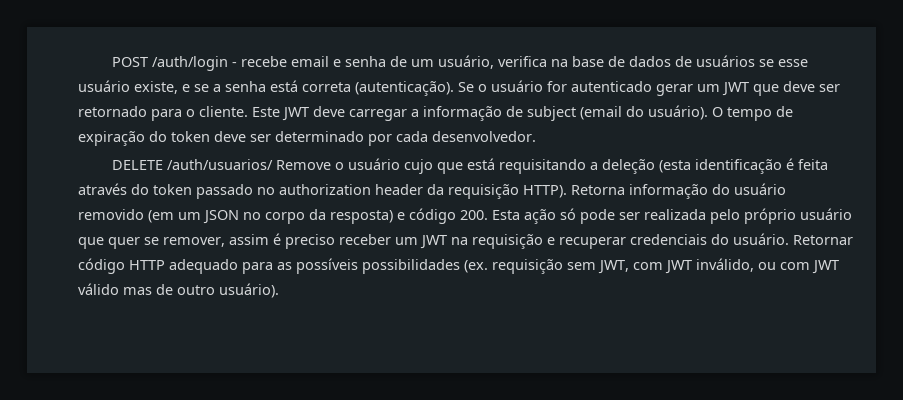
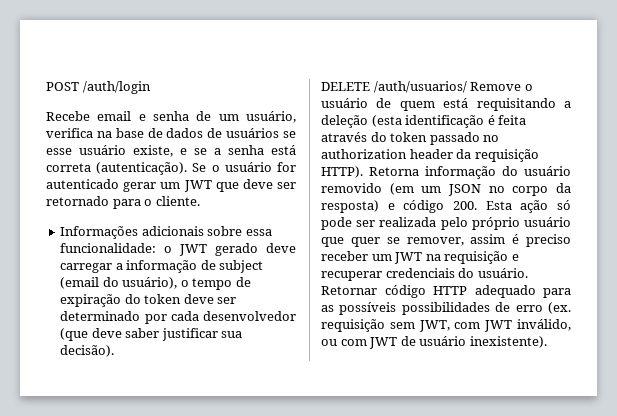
- POST /auth/login - recebe email e senha de um usuário, verifica na base de dados de usuários se esse usuário existe, e se a senha está correta (autenticação).
+ POST /auth/login
+ Recebe email e senha de um usuário, verifica na base de dados de usuários se esse usuário existe, e se a senha está correta (autenticação).
- Se o usuário for autenticado gerar um JWT que deve ser retornado para o cliente. Este JWT deve carregar a informação de subject (email do usuário). O tempo de expiração do token deve ser determinado por cada desenvolvedor.
+ Se o usuário for autenticado gerar um JWT que deve ser retornado para o cliente.
+ Informações adicionais sobre essa funcionalidade: o JWT gerado deve carregar a informação de subject (email do usuário), o tempo de expiração do token deve ser determinado por cada desenvolvedor (que deve saber justificar sua decisão).
- DELETE /auth/usuarios/ Remove o usuário cujo que está requisitando a deleção (esta identificação é feita através do token passado no authorization header da requisição HTTP).
+ DELETE /auth/usuarios/ Remove o usuário de quem está requisitando a deleção (esta identificação é feita através do token passado no authorization header da requisição HTTP).
- Retornar código HTTP adequado para as possíveis possibilidades (ex. requisição sem JWT, com JWT inválido, ou com JWT válido mas de outro usuário).
+ Retornar código HTTP adequado para as possíveis possibilidades de erro (ex. requisição sem JWT, com JWT inválido, ou com JWT de usuário inexistente).

